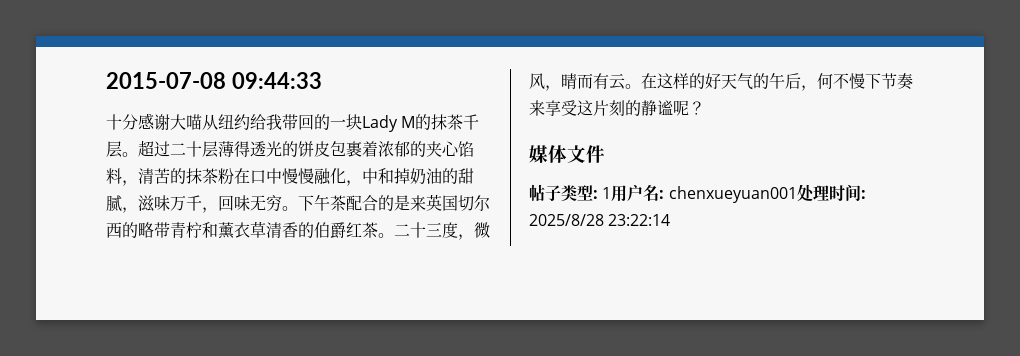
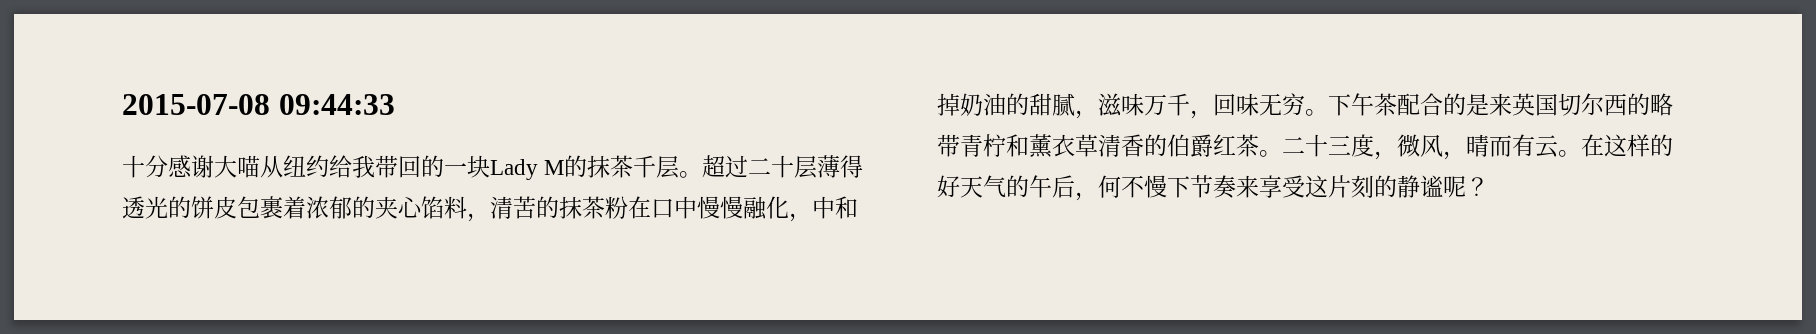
- 媒体文件
- 帖子类型: 1用户名: chenxueyuan001处理时间: 2025/8/28 23:22:14

